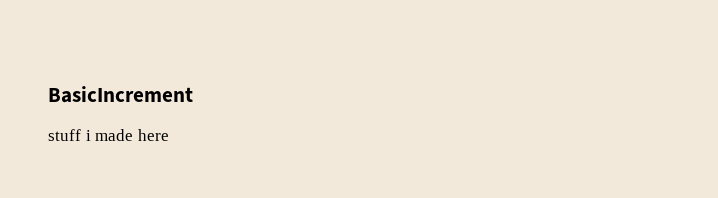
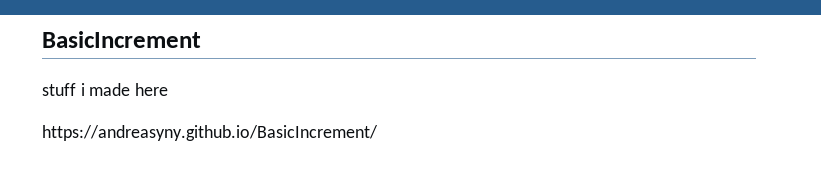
+ https://andreasyny.github.io/BasicIncrement/

